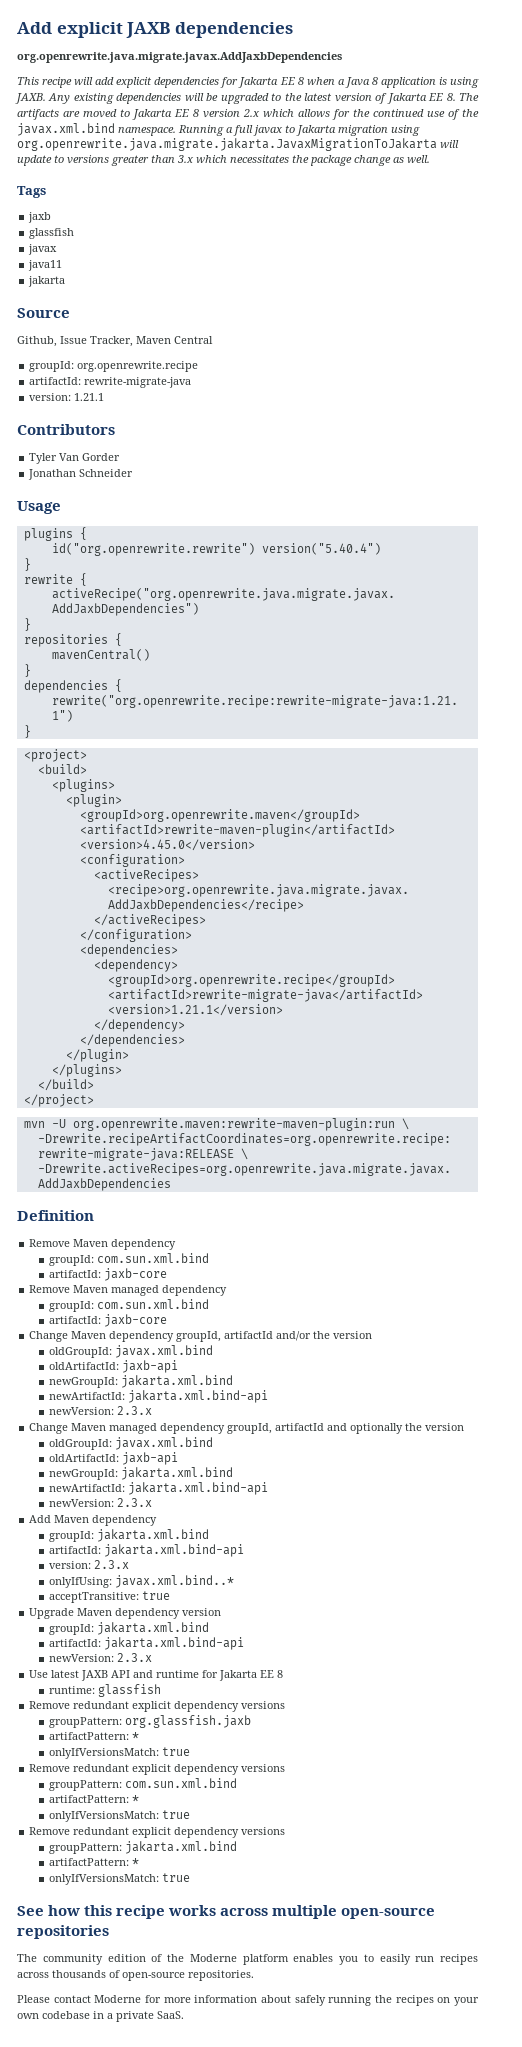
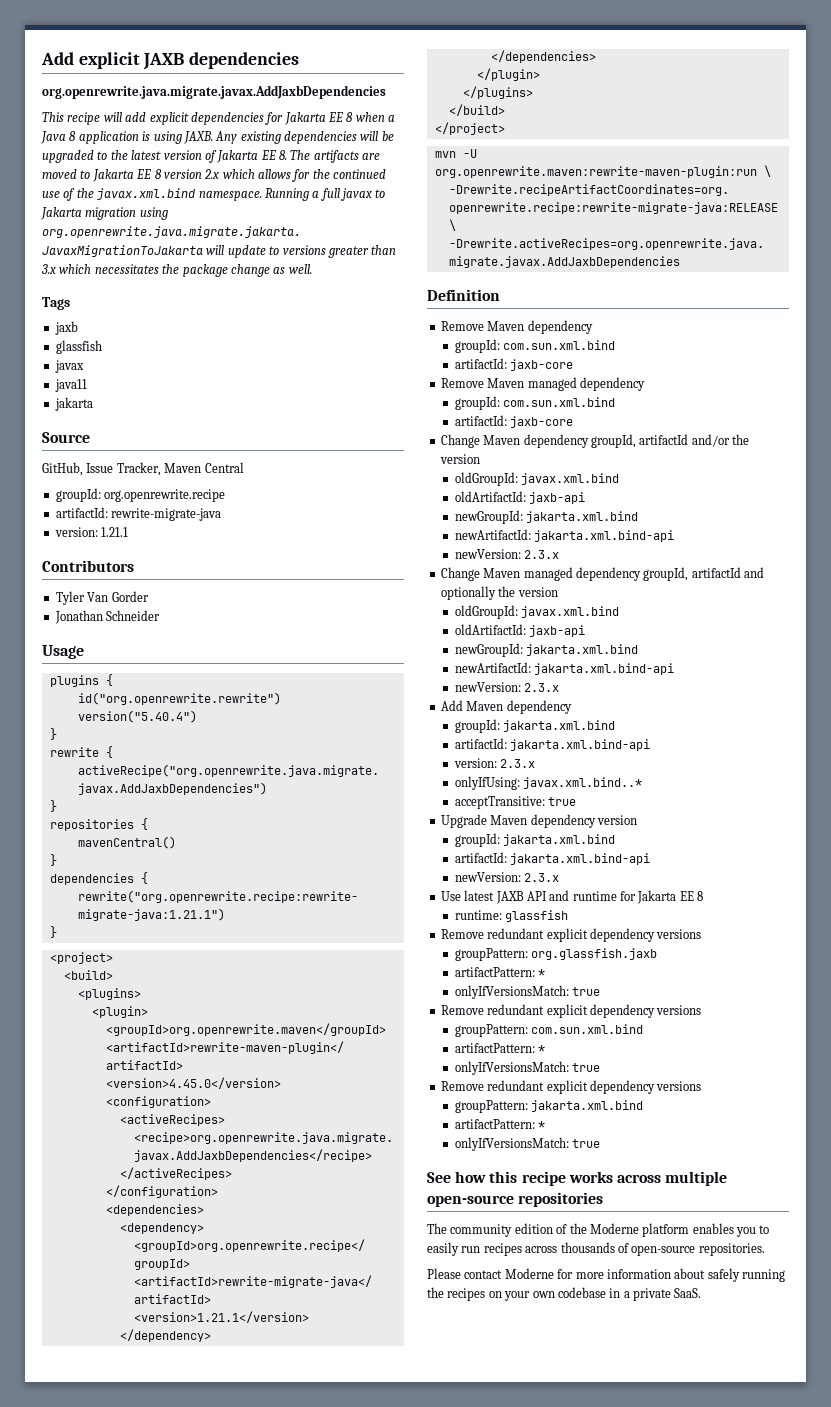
- Github, Issue Tracker, Maven Central
+ GitHub, Issue Tracker, Maven Central

